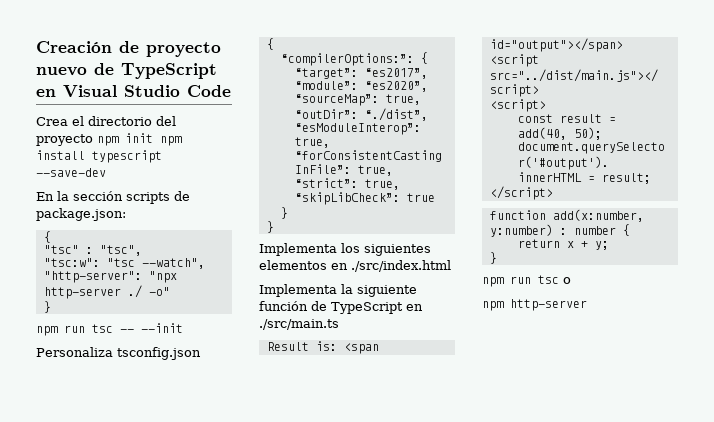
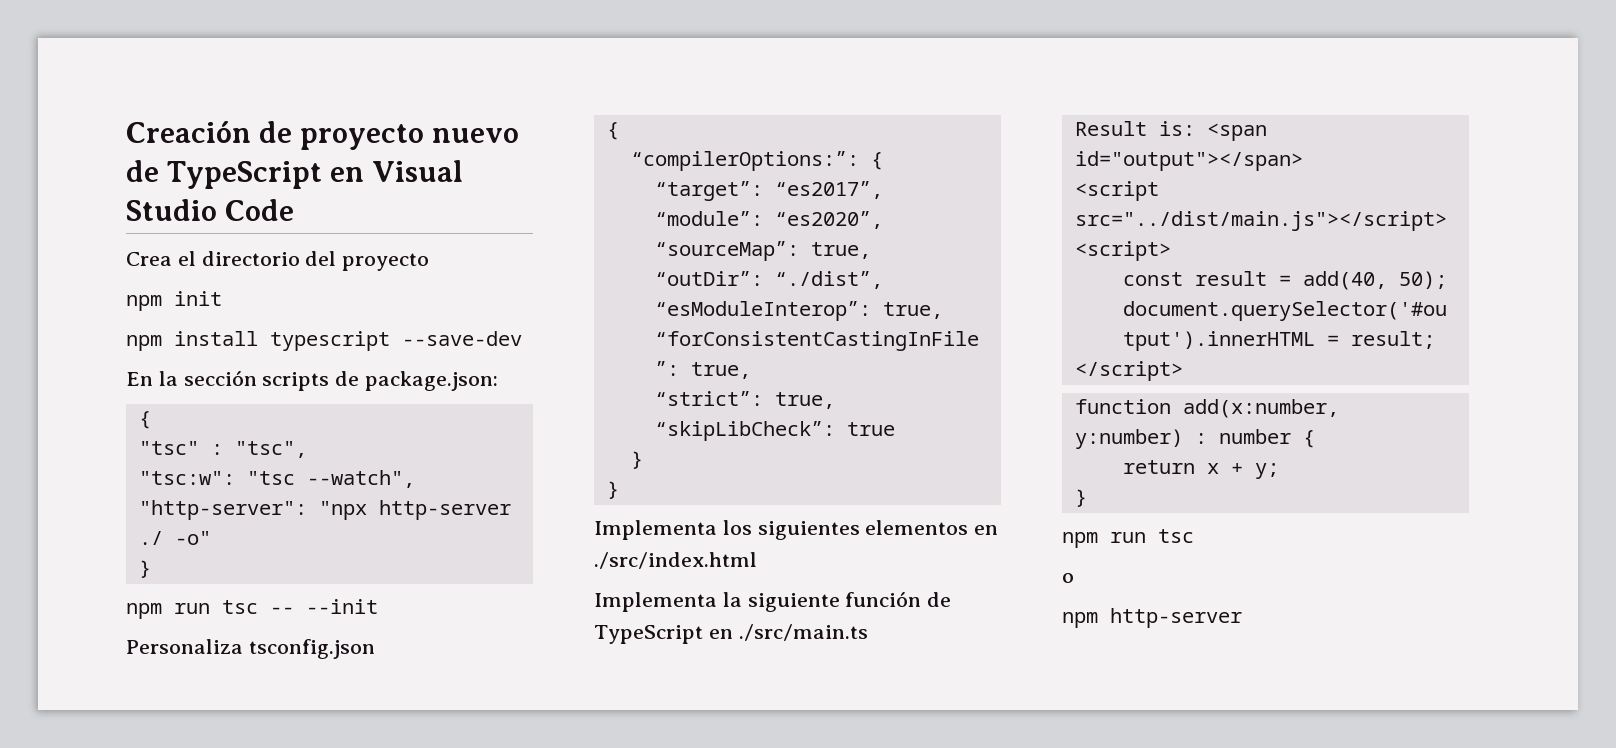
- Crea el directorio del proyecto npm init npm install typescript --save-dev
+ Crea el directorio del proyecto
+ npm init
+ npm install typescript --save-dev
  return x + y;
  }
- npm run tsc o
+ npm run tsc
+ o

